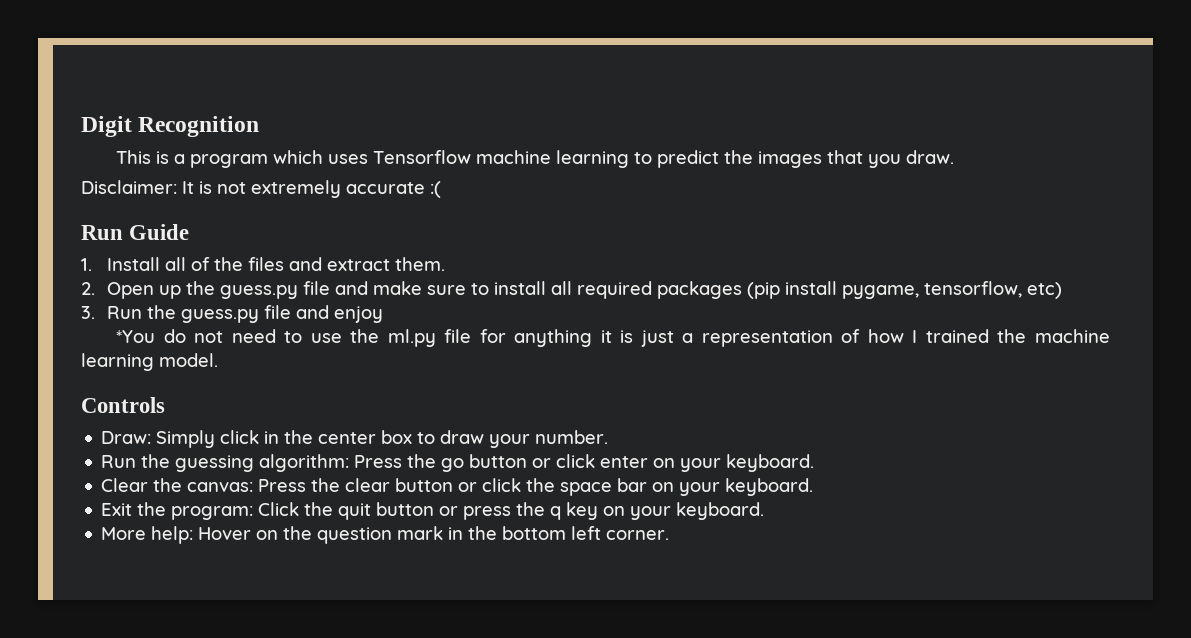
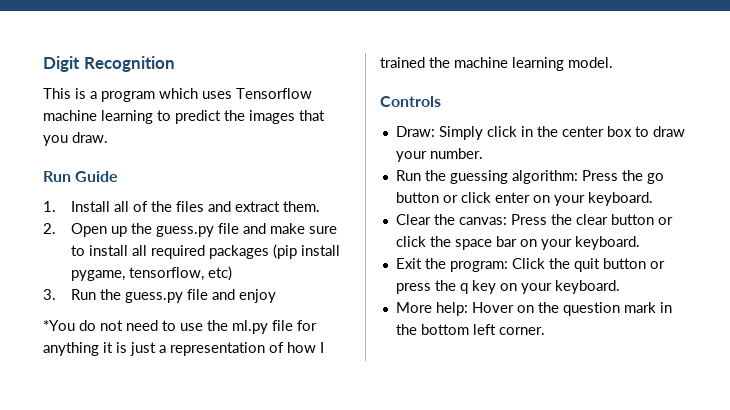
- Disclaimer: It is not extremely accurate :(

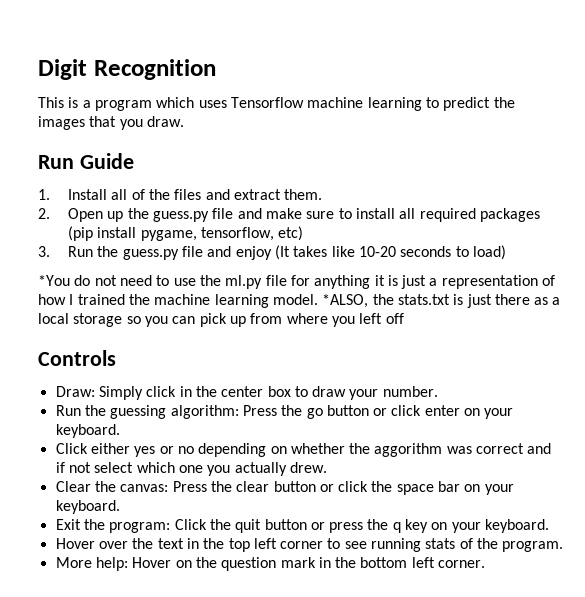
- 3. Run the guess.py file and enjoy
+ 3. Run the guess.py file and enjoy (It takes like 10-20 seconds to load)
+ *ALSO, the stats.txt is just there as a local storage so you can pick up from where you left off
+ Click either yes or no depending on whether the aggorithm was correct and if not select which one you actually drew.
+ Hover over the text in the top left corner to see running stats of the program.

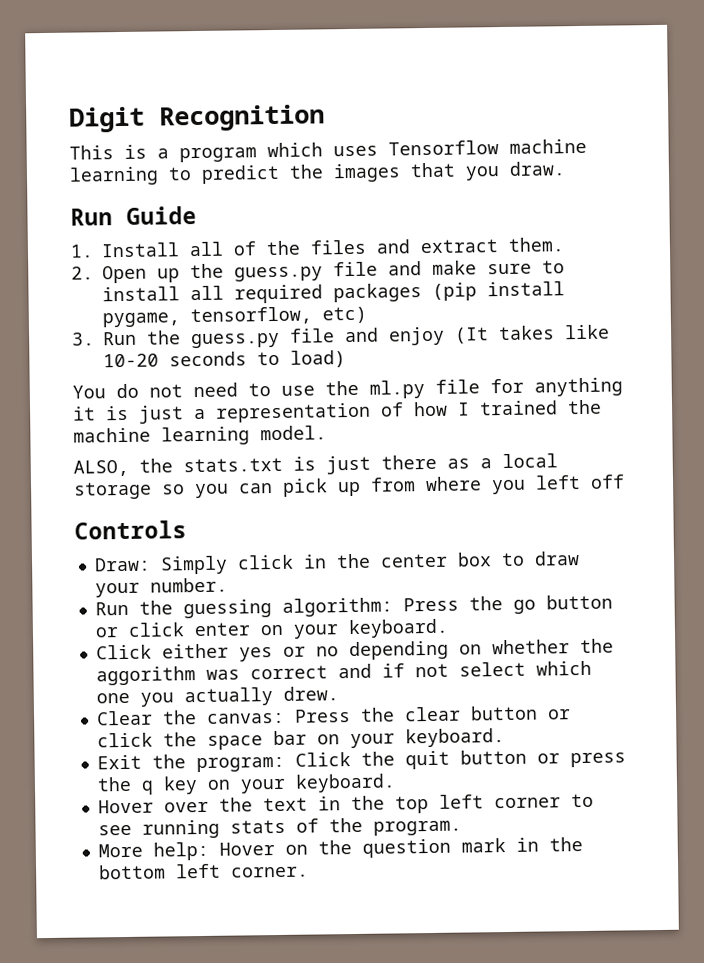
- *You do not need to use the ml.py file for anything it is just a representation of how I trained the machine learning model. *ALSO, the stats.txt is just there as a local storage so you can pick up from where you left off
+ You do not need to use the ml.py file for anything it is just a representation of how I trained the machine learning model.
+ ALSO, the stats.txt is just there as a local storage so you can pick up from where you left off

